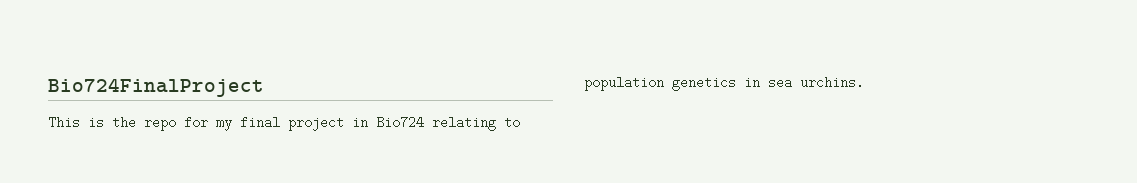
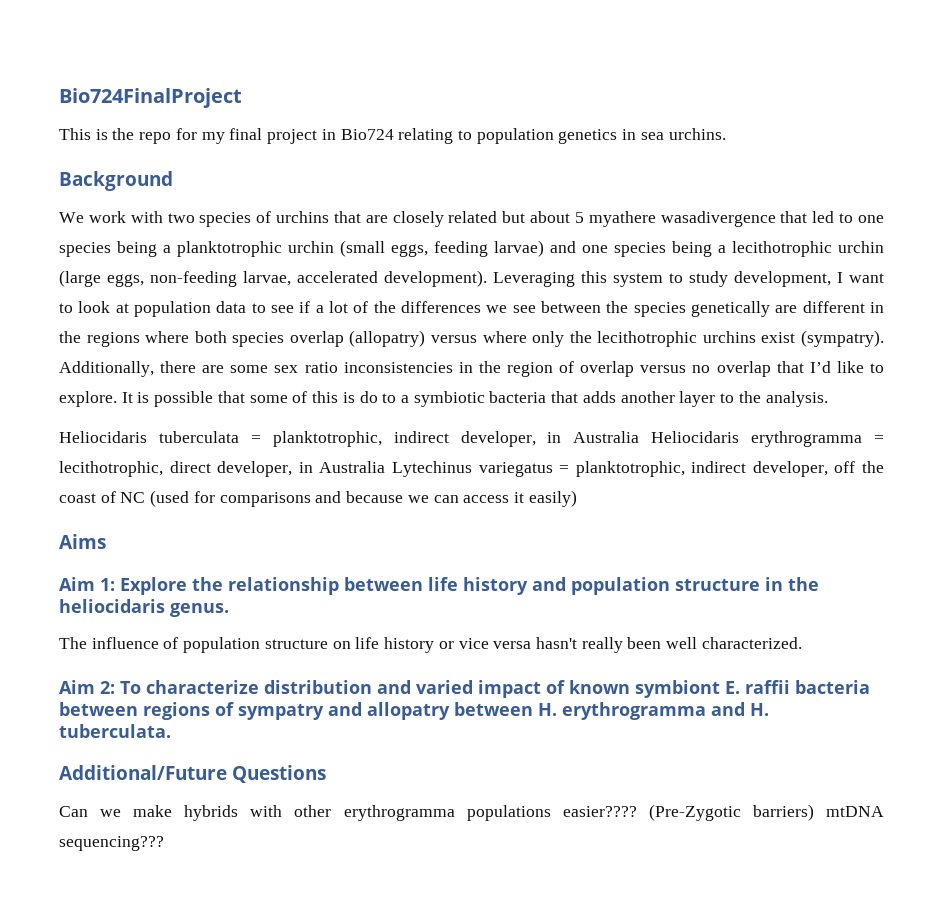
+ Background
+ We work with two species of urchins that are closely related but about 5 myathere wasadivergence that led to one species being a planktotrophic urchin (small eggs, feeding larvae) and one species being a lecithotrophic urchin (large eggs, non-feeding larvae, accelerated development). Leveraging this system to study development, I want to look at population data to see if a lot of the differences we see between the species genetically are different in the regions where both species overlap (allopatry) versus where only the lecithotrophic urchins exist (sympatry). Additionally, there are some sex ratio inconsistencies in the region of overlap versus no overlap that I’d like to explore. It is possible that some of this is do to a symbiotic bacteria that adds another layer to the analysis.
+ Heliocidaris tuberculata = planktotrophic, indirect developer, in Australia Heliocidaris erythrogramma = lecithotrophic, direct developer, in Australia Lytechinus variegatus = planktotrophic, indirect developer, off the coast of NC (used for comparisons and because we can access it easily)
+ Aims
+ Aim 1: Explore the relationship between life history and population structure in the heliocidaris genus.
+ The influence of population structure on life history or vice versa hasn't really been well characterized.
+ Aim 2: To characterize distribution and varied impact of known symbiont E. raffii bacteria between regions of sympatry and allopatry between H. erythrogramma and H. tuberculata.
+ Additional/Future Questions
+ Can we make hybrids with other erythrogramma populations easier???? (Pre-Zygotic barriers) mtDNA sequencing???

